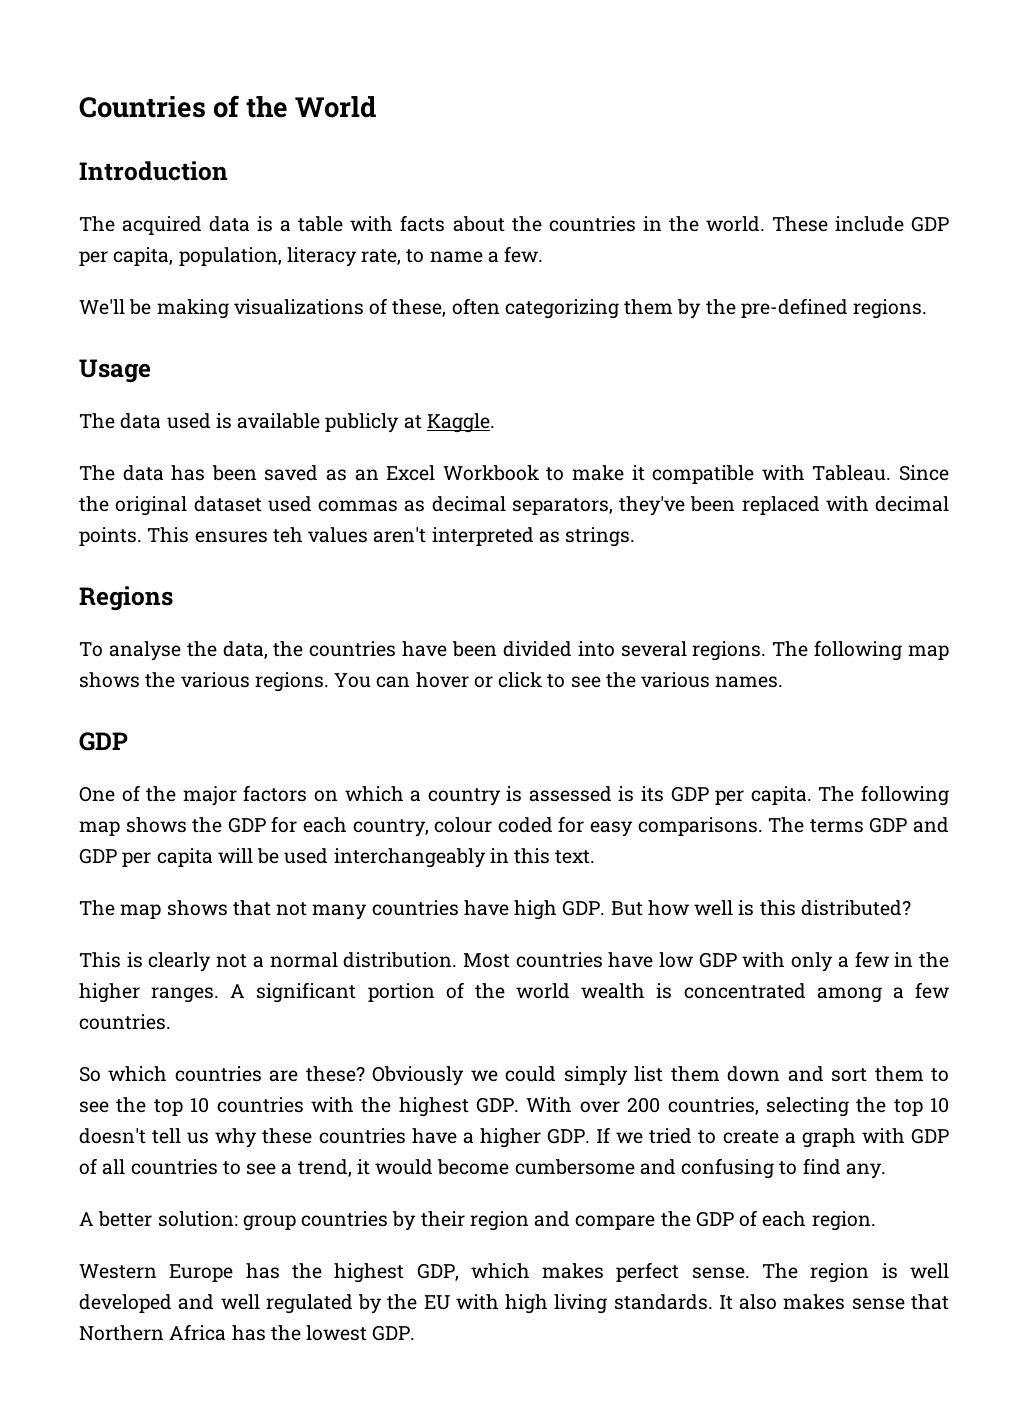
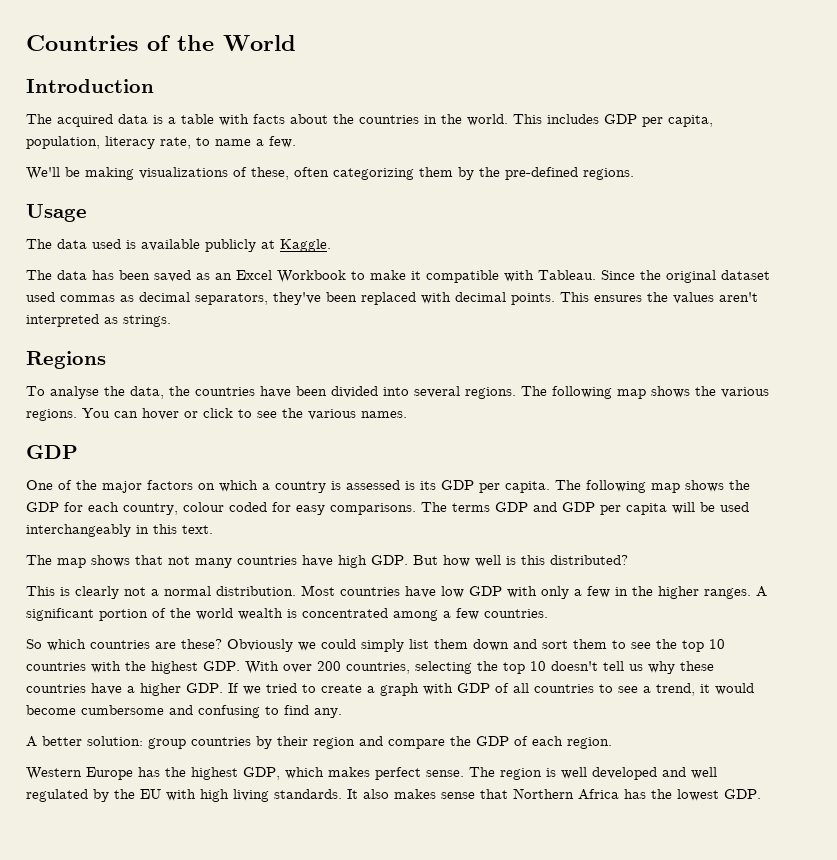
- These include GDP per capita, population, literacy rate, to name a few.
+ This includes GDP per capita, population, literacy rate, to name a few.
- This ensures teh values aren't interpreted as strings.
+ This ensures the values aren't interpreted as strings.

